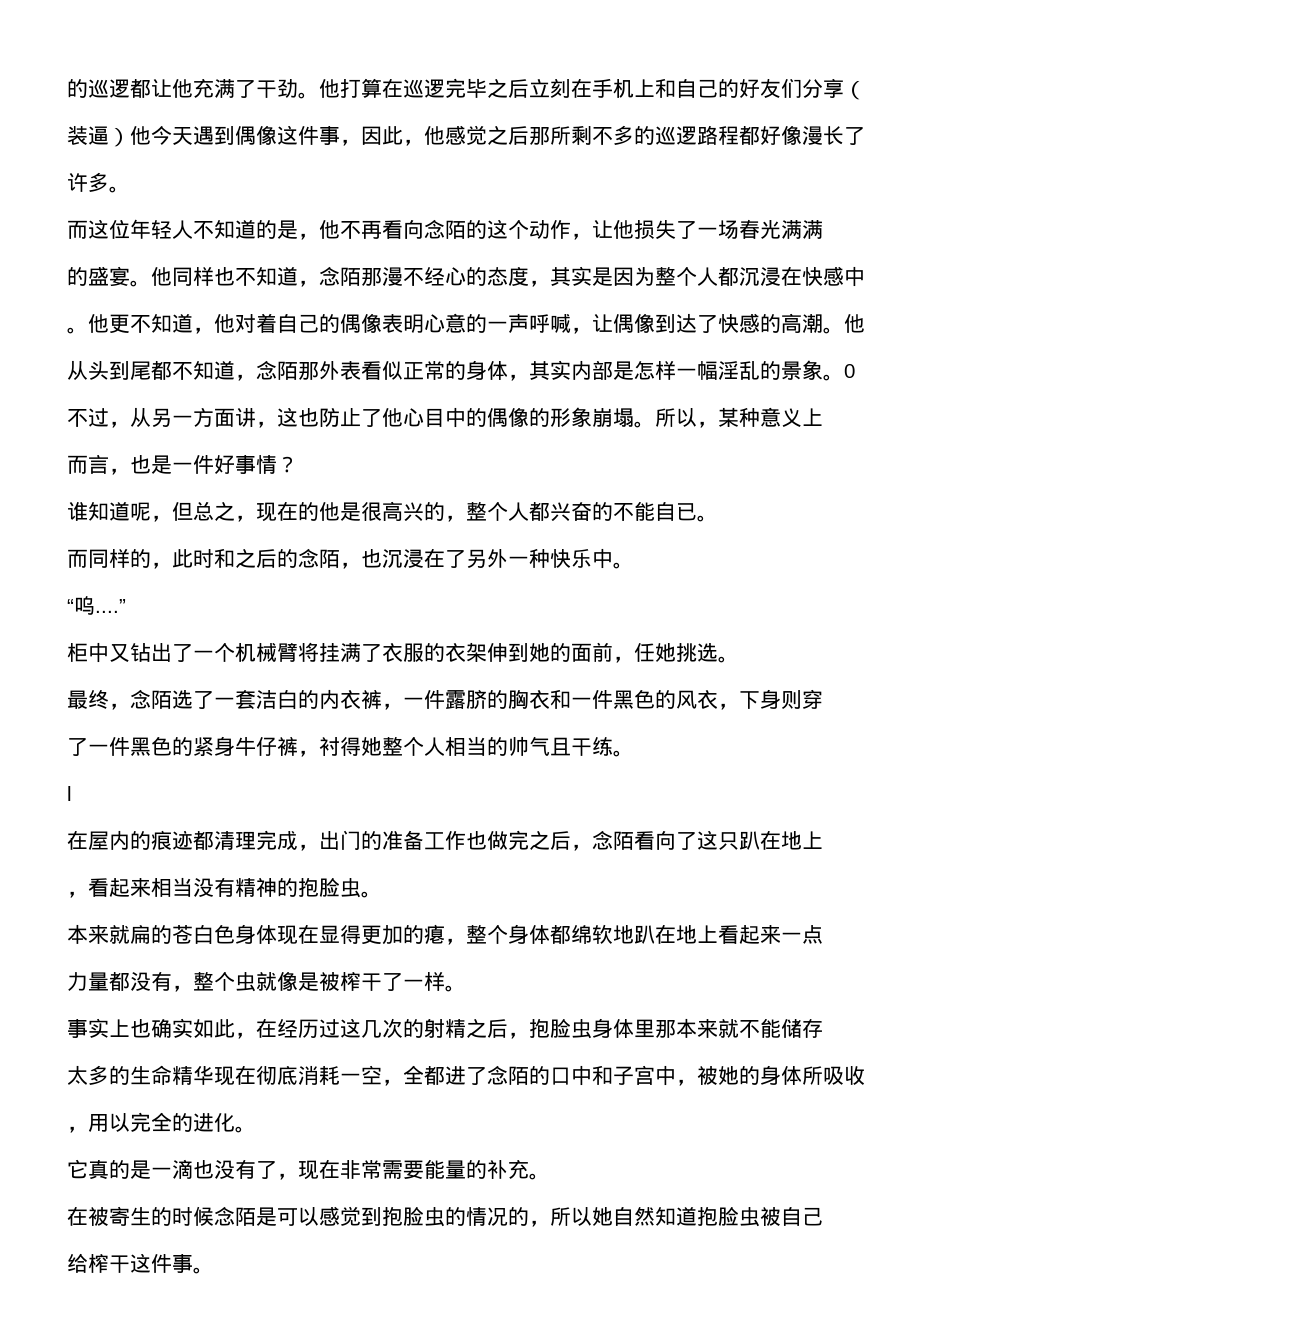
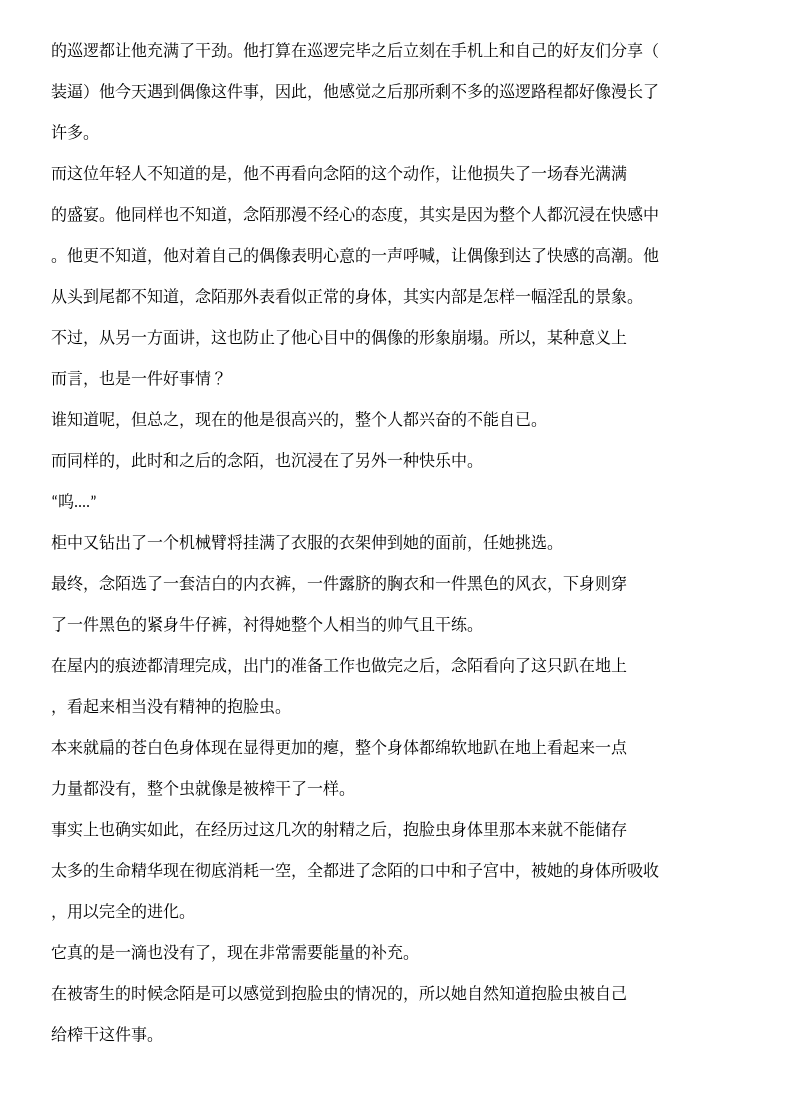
- 0
- l

